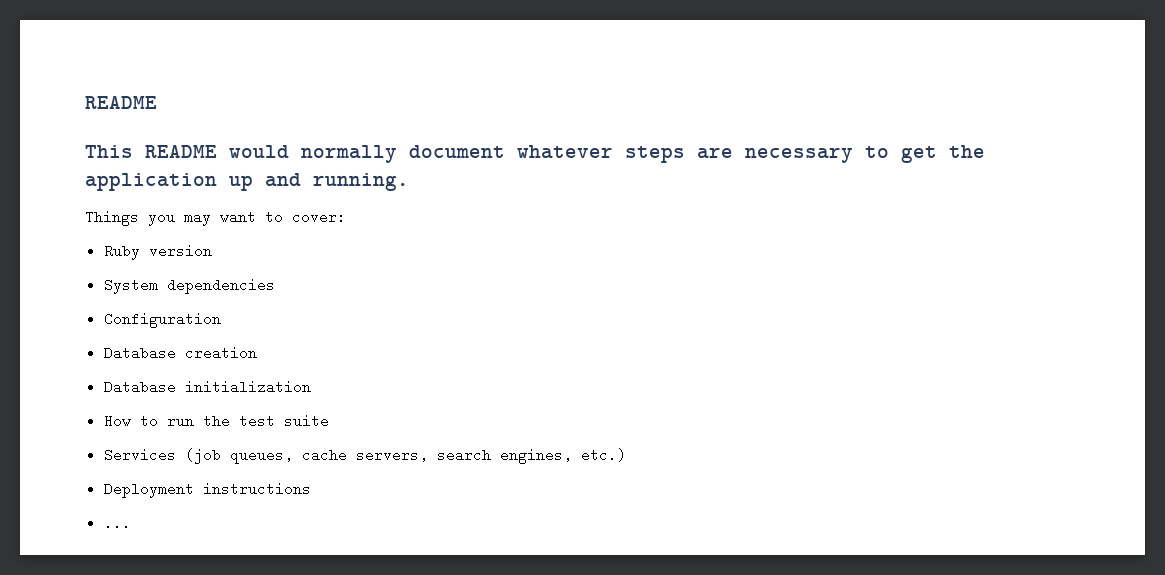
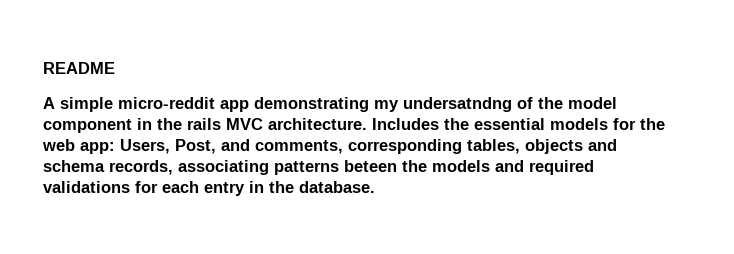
- This README would normally document whatever steps are necessary to get the application up and running.
- Things you may want to cover:
- Ruby version
- System dependencies
- Configuration
- Database creation
- Database initialization
- How to run the test suite
- Services (job queues, cache servers, search engines, etc.)
- Deployment instructions
- ...
+ A simple micro-reddit app demonstrating my undersatndng of the model component in the rails MVC architecture. Includes the essential models for the web app: Users, Post, and comments, corresponding tables, objects and schema records, associating patterns beteen the models and required validations for each entry in the database.

